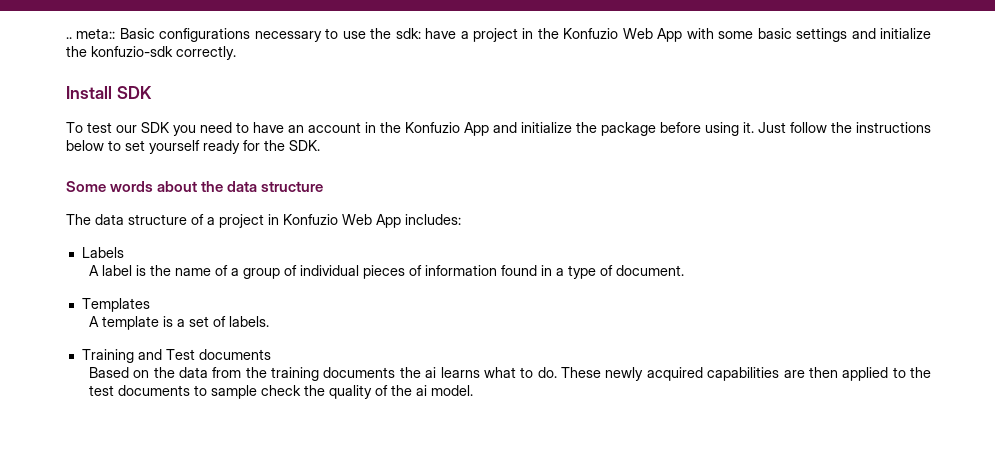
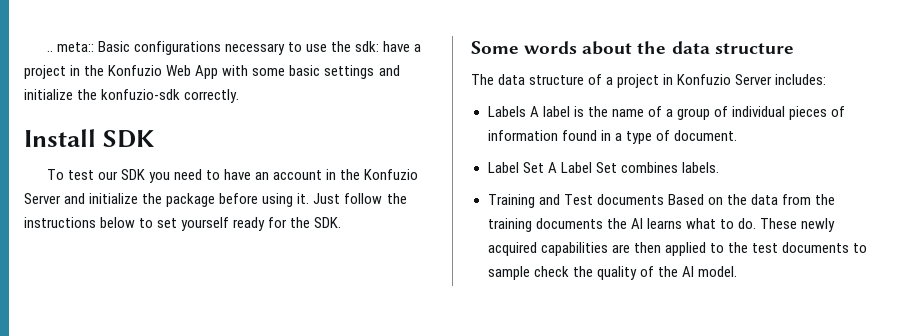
- To test our SDK you need to have an account in the Konfuzio App and initialize the package before using it.
+ To test our SDK you need to have an account in the Konfuzio Server and initialize the package before using it.
- The data structure of a project in Konfuzio Web App includes:
+ The data structure of a project in Konfuzio Server includes:
- Labels
- A label is the name of a group of individual pieces of information found in a type of document.
+ Labels A label is the name of a group of individual pieces of information found in a type of document.
- Templates
- A template is a set of labels.
+ Label Set A Label Set combines labels.
- Training and Test documents
- Based on the data from the training documents the ai learns what to do.
+ Training and Test documents Based on the data from the training documents the AI learns what to do.
- These newly acquired capabilities are then applied to the test documents to sample check the quality of the ai model.
+ These newly acquired capabilities are then applied to the test documents to sample check the quality of the AI model.

